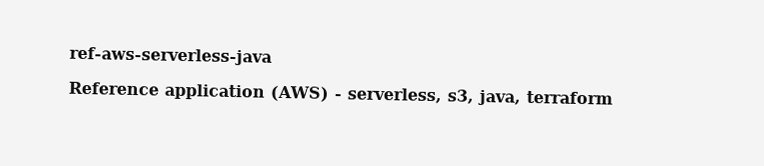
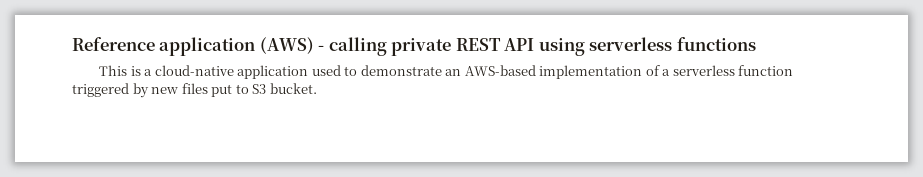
- ref-aws-serverless-java
- Reference application (AWS) - serverless, s3, java, terraform
+ Reference application (AWS) - calling private REST API using serverless functions
+ This is a cloud-native application used to demonstrate an AWS-based implementation of a serverless function triggered by new files put to S3 bucket.

